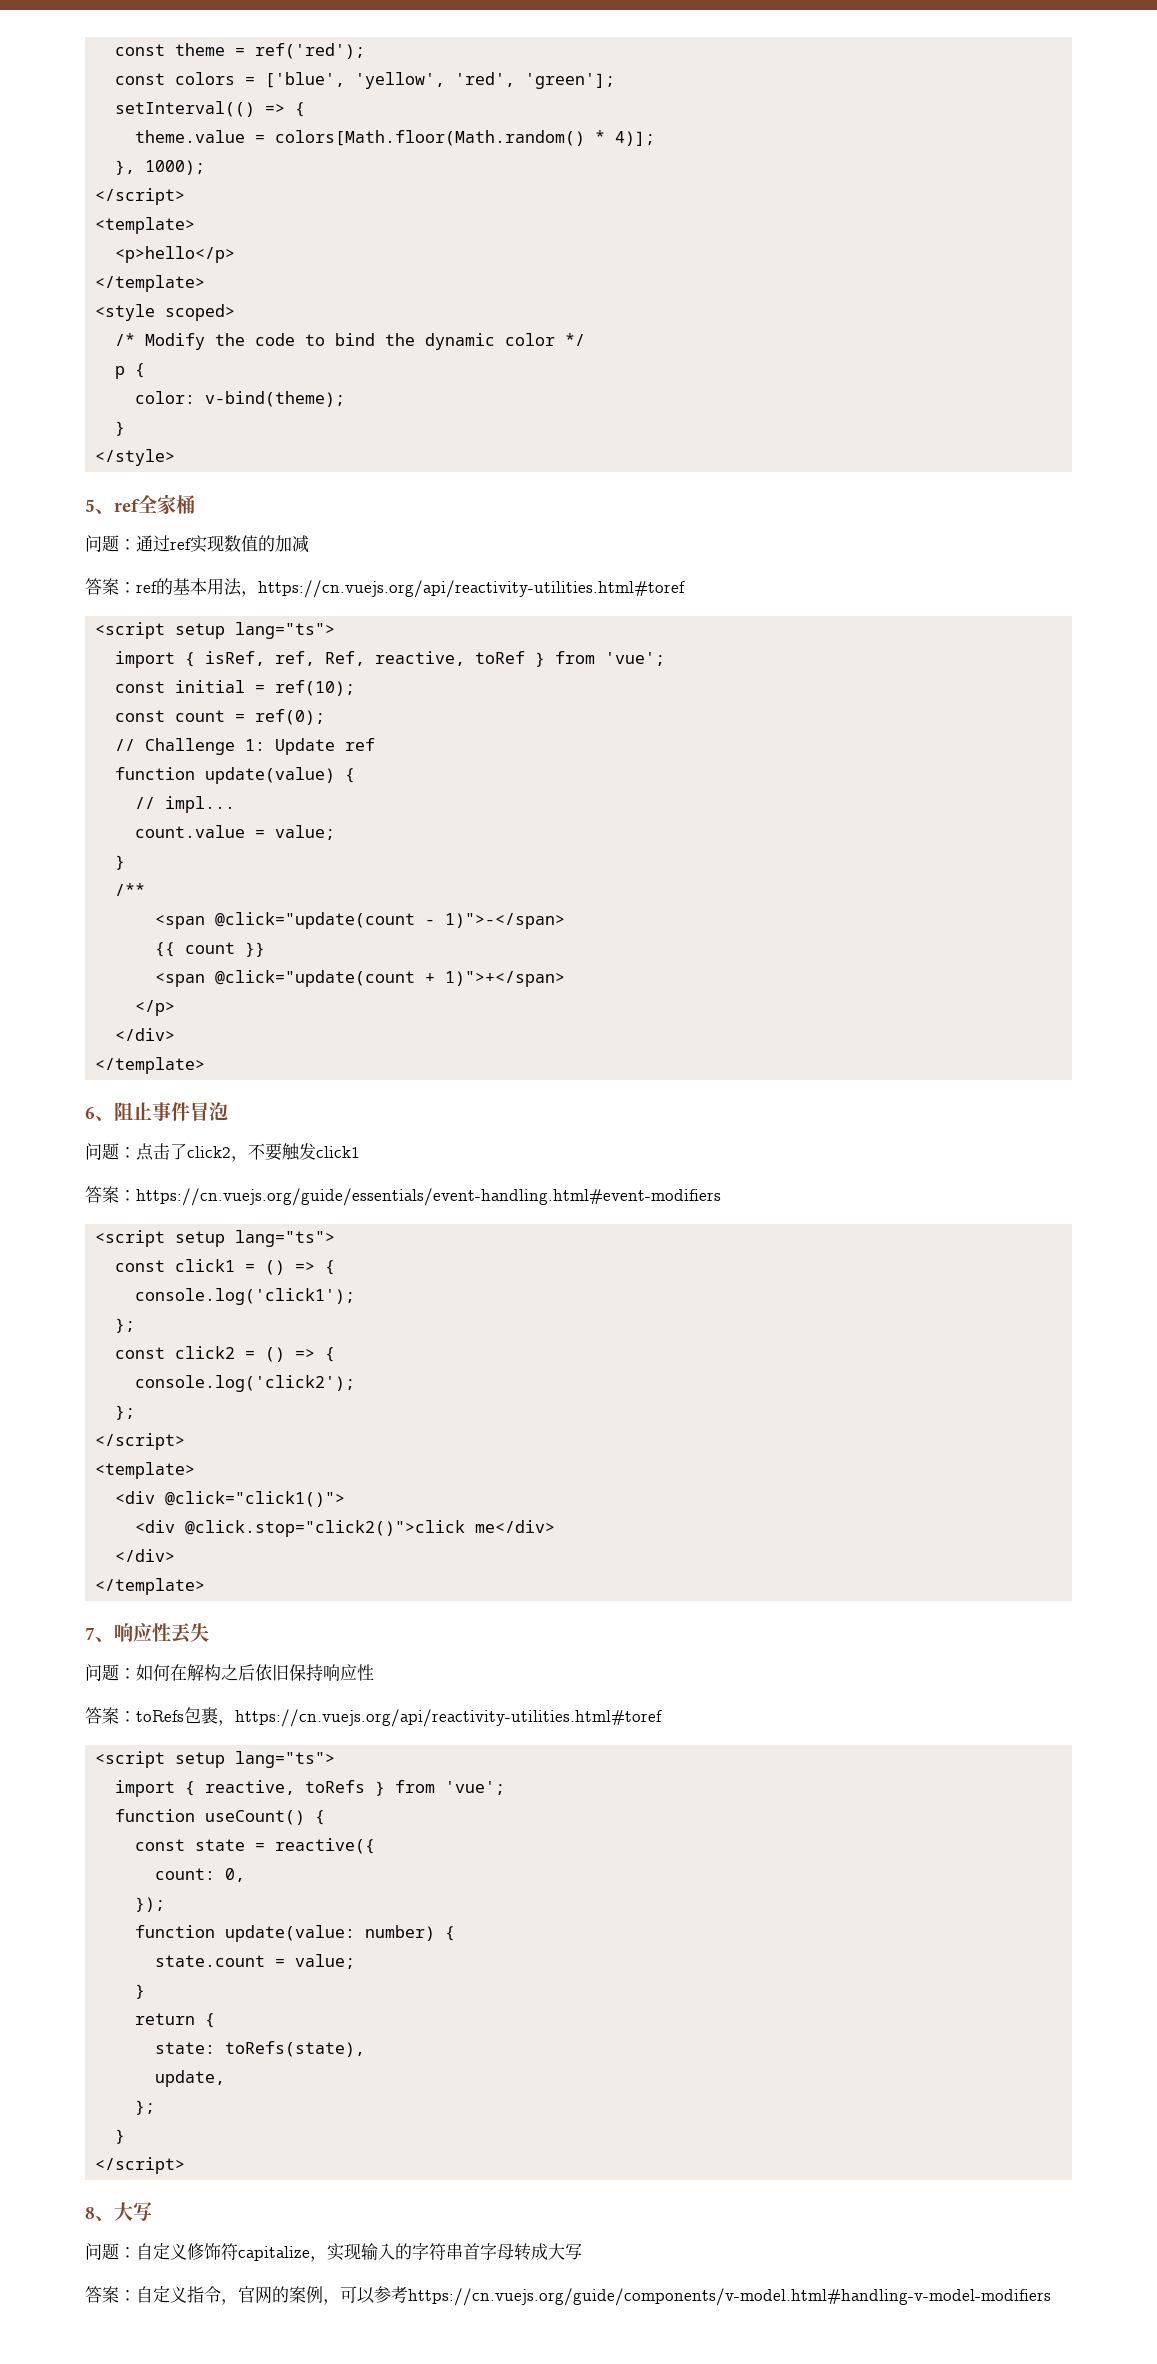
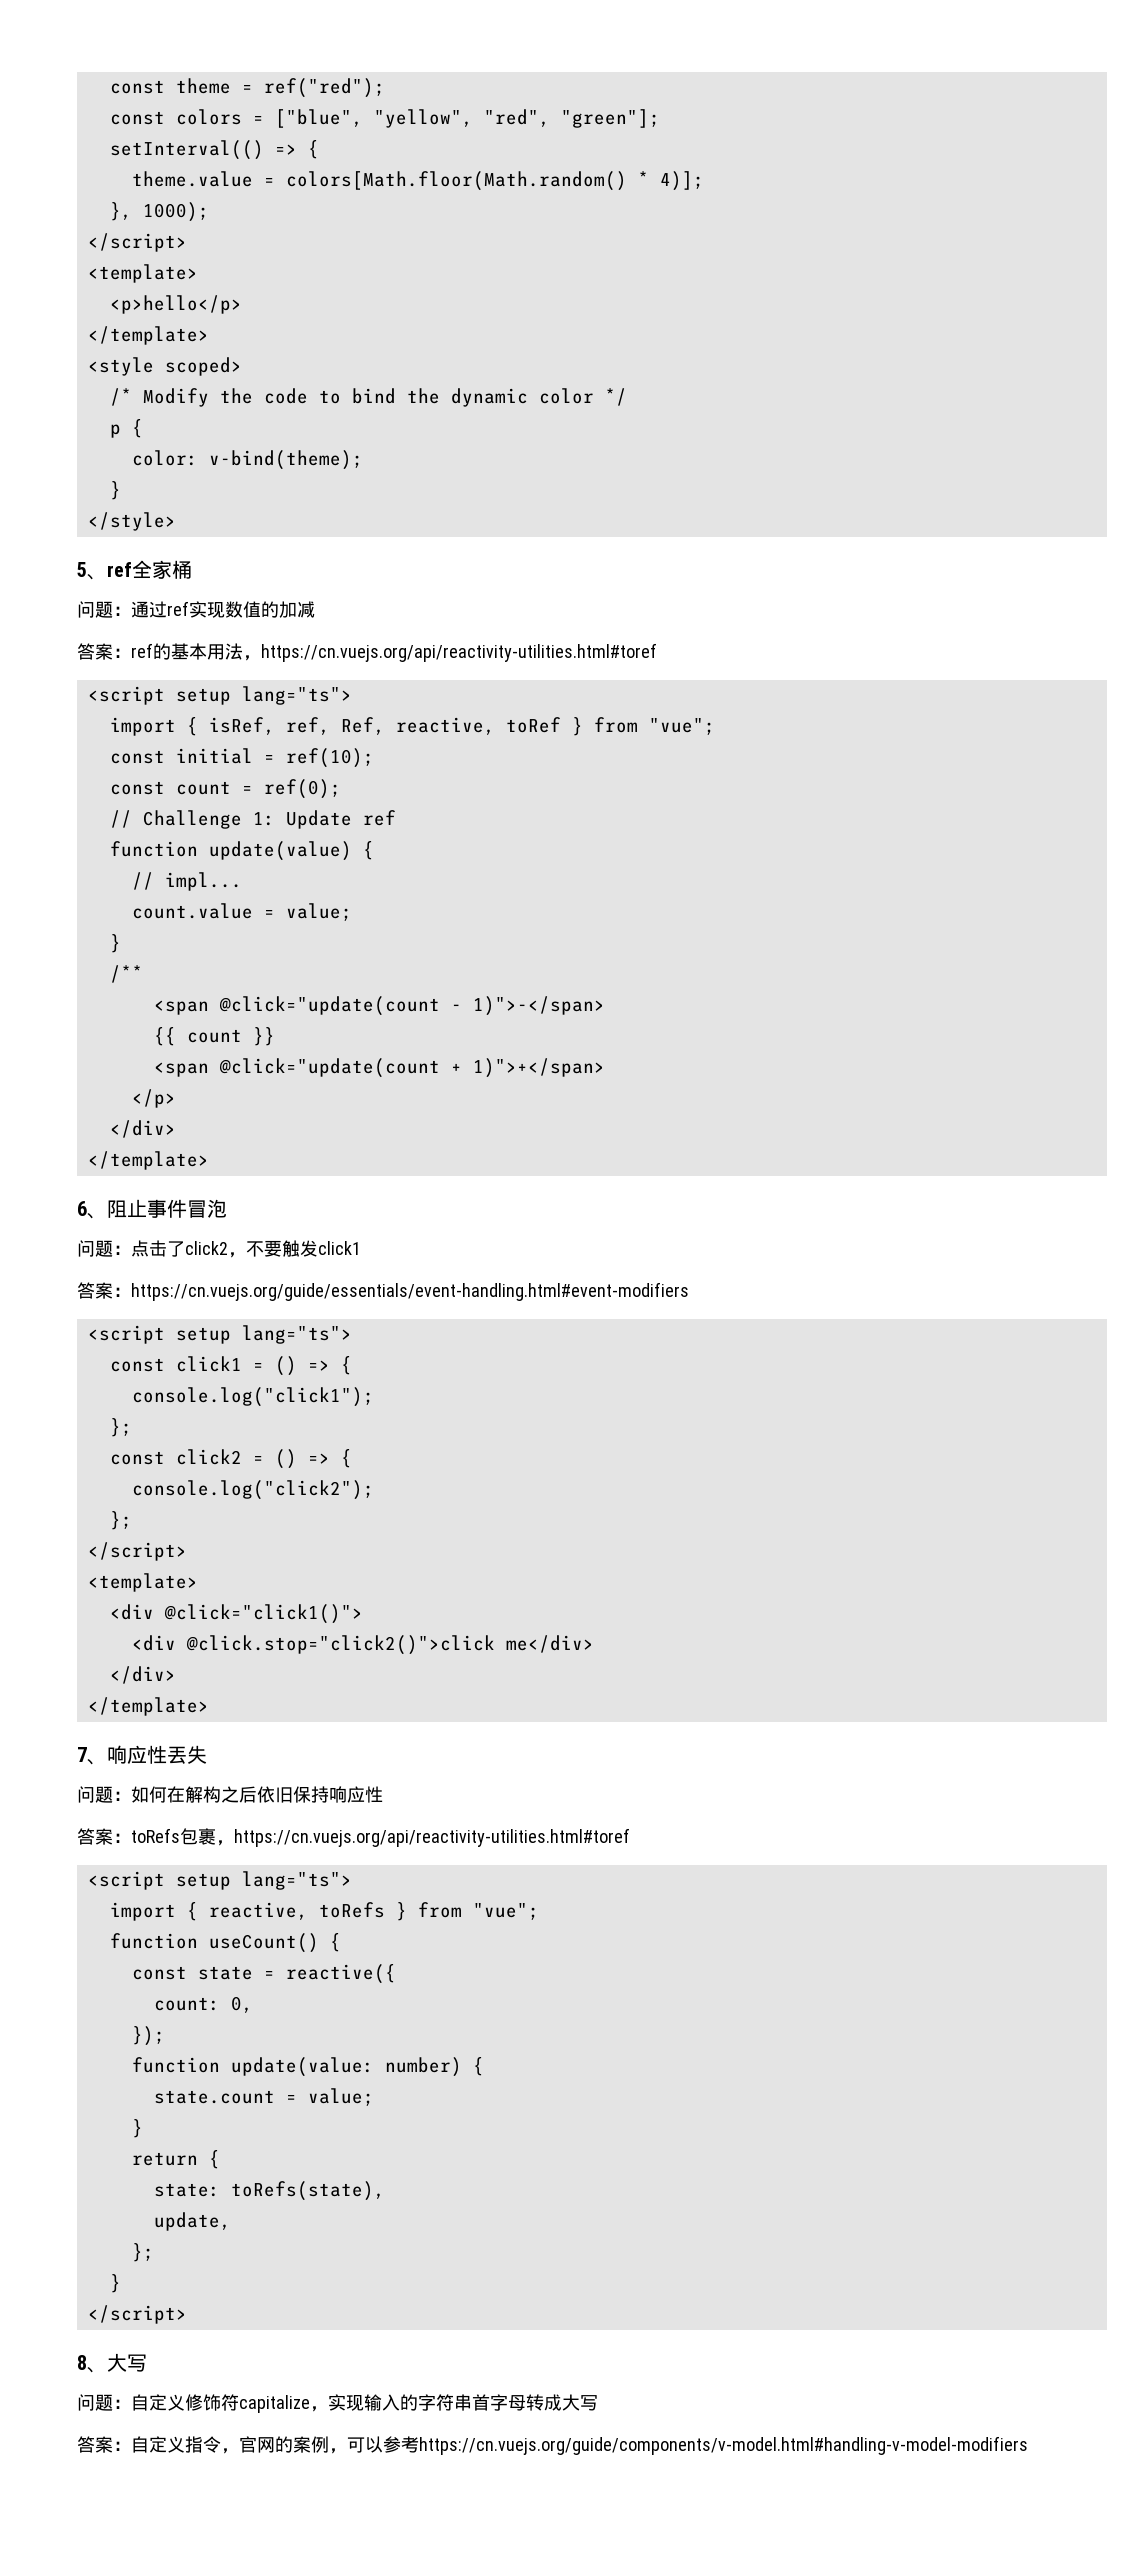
- const theme = ref('red');
+ const theme = ref("red");
- const colors = ['blue', 'yellow', 'red', 'green'];
+ const colors = ["blue", "yellow", "red", "green"];
- import { isRef, ref, Ref, reactive, toRef } from 'vue';
+ import { isRef, ref, Ref, reactive, toRef } from "vue";
- console.log('click1');
+ console.log("click1");
- console.log('click2');
+ console.log("click2");
- import { reactive, toRefs } from 'vue';
+ import { reactive, toRefs } from "vue";

